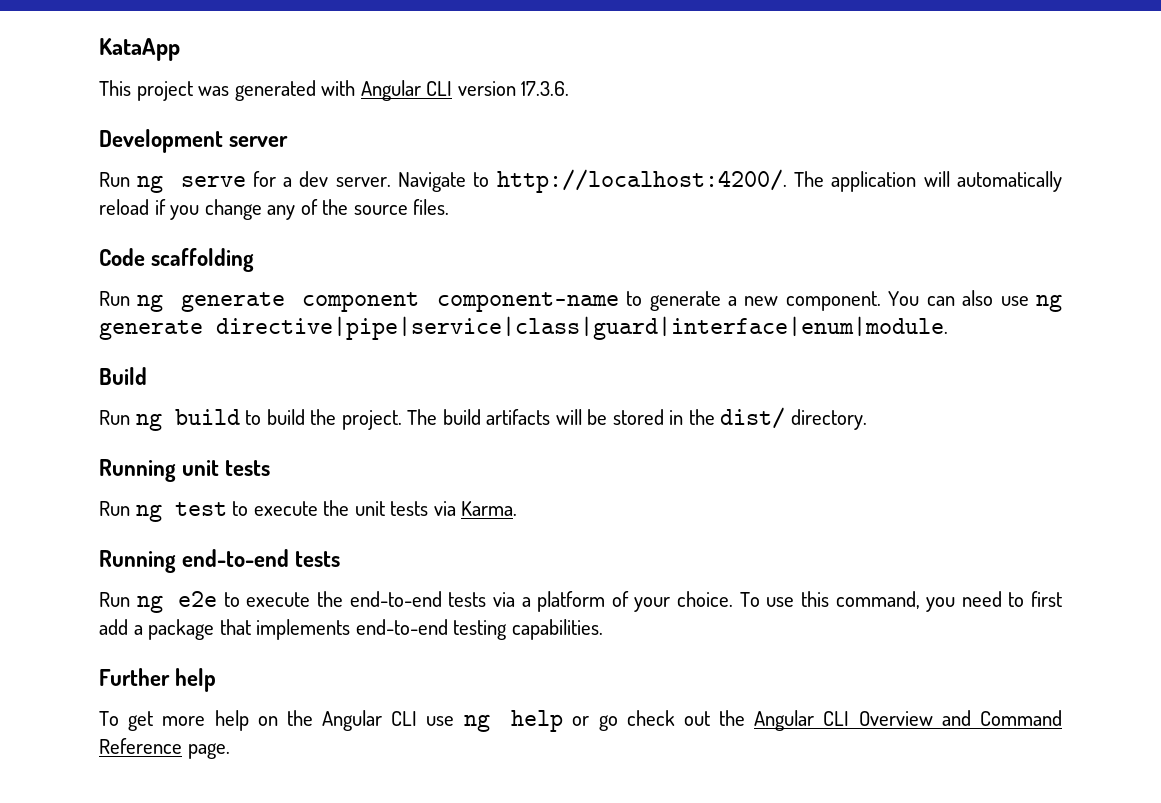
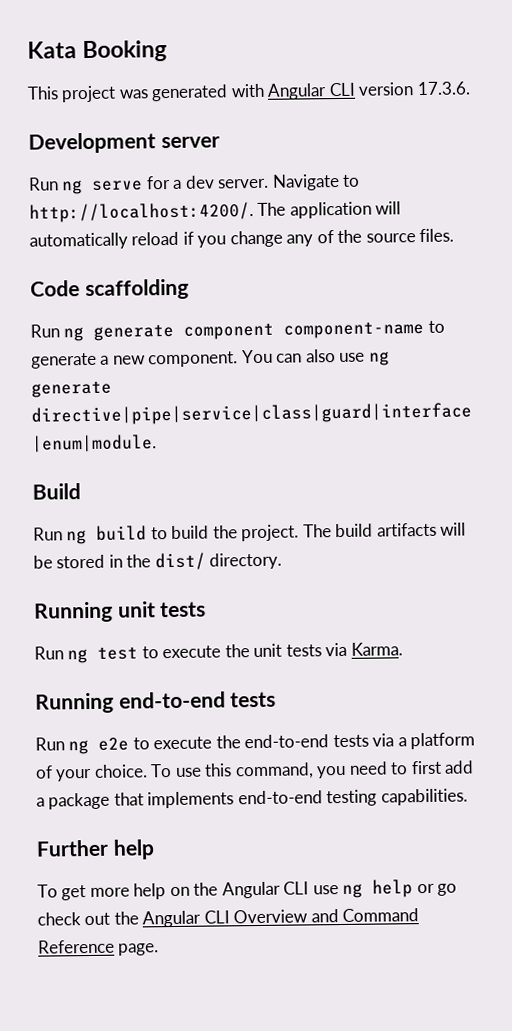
- KataApp
+ Kata Booking

